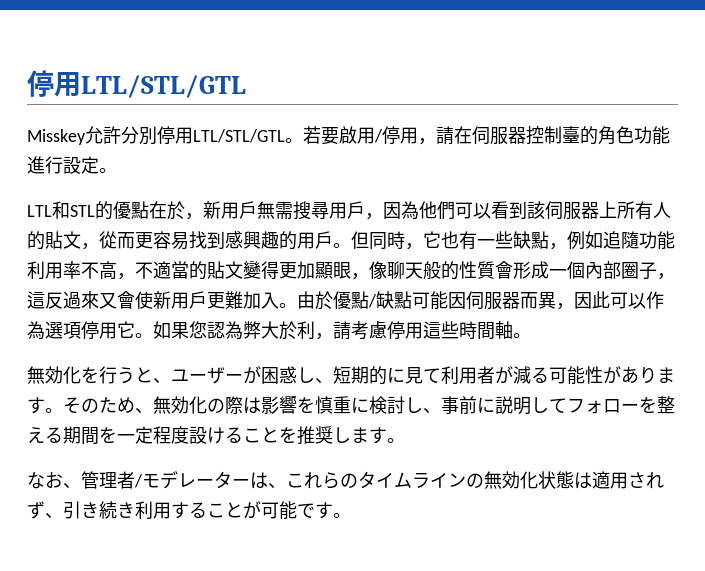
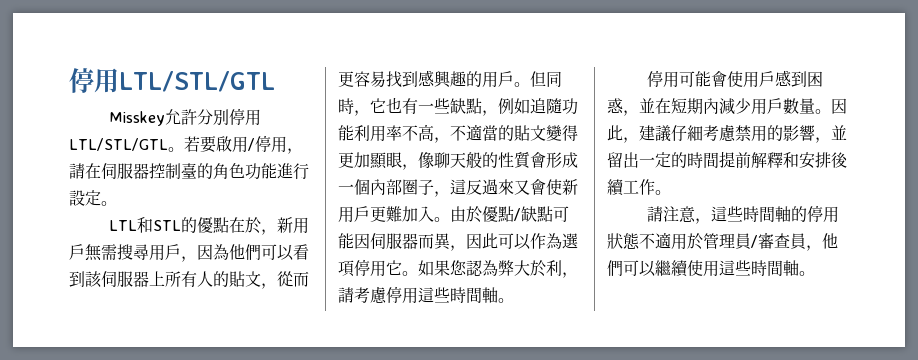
- 無効化を行うと、ユーザーが困惑し、短期的に見て利用者が減る可能性があります。そのため、無効化の際は影響を慎重に検討し、事前に説明してフォローを整える期間を一定程度設けることを推奨します。
- なお、管理者/モデレーターは、これらのタイムラインの無効化状態は適用されず、引き続き利用することが可能です。
+ 停用可能會使用戶感到困惑，並在短期內減少用戶數量。因此，建議仔細考慮禁用的影響，並留出一定的時間提前解釋和安排後續工作。
+ 請注意，這些時間軸的停用狀態不適用於管理員/審查員，他們可以繼續使用這些時間軸。

